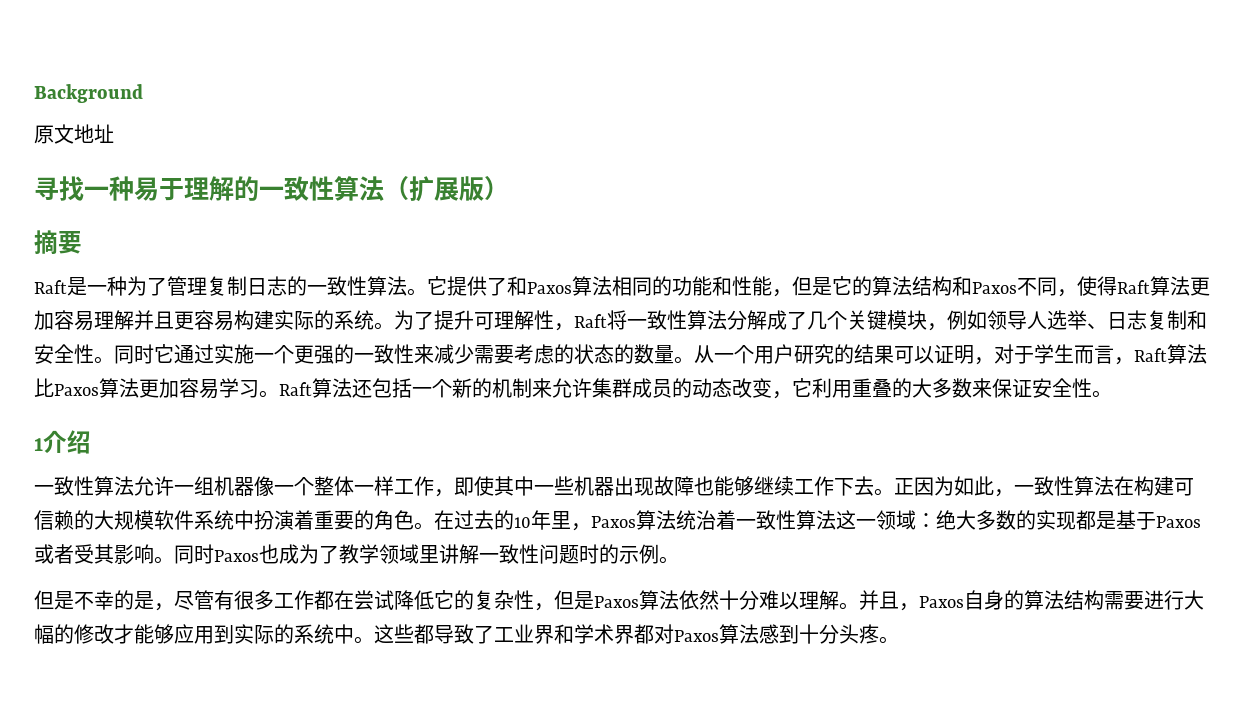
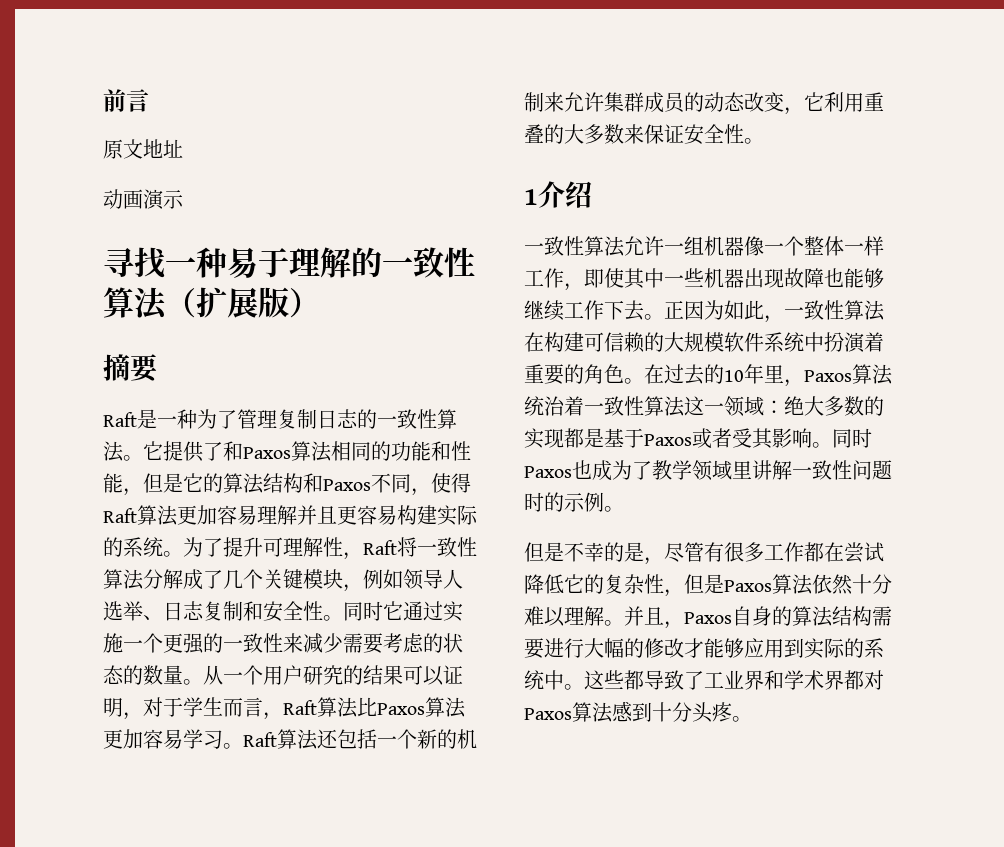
- Background
+ 前言
+ 动画演示

